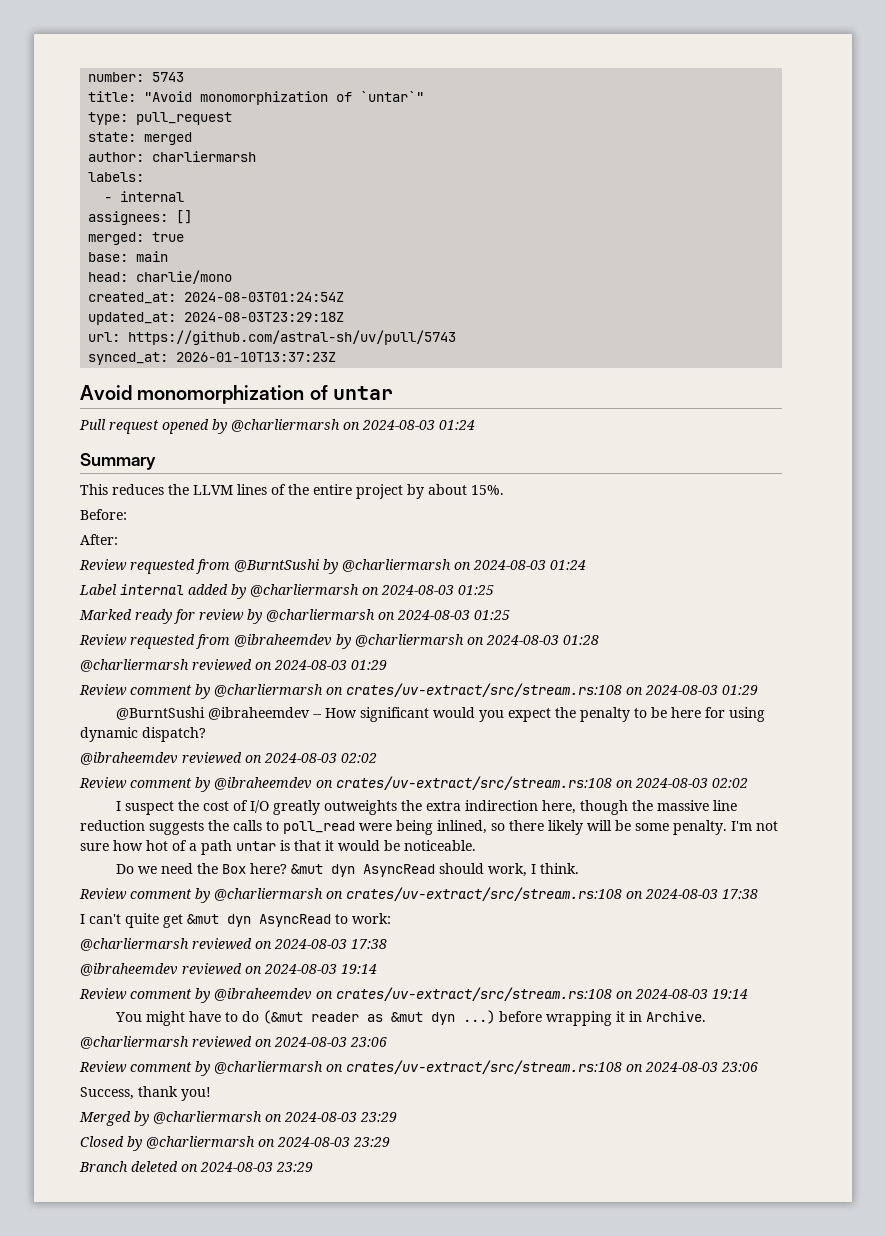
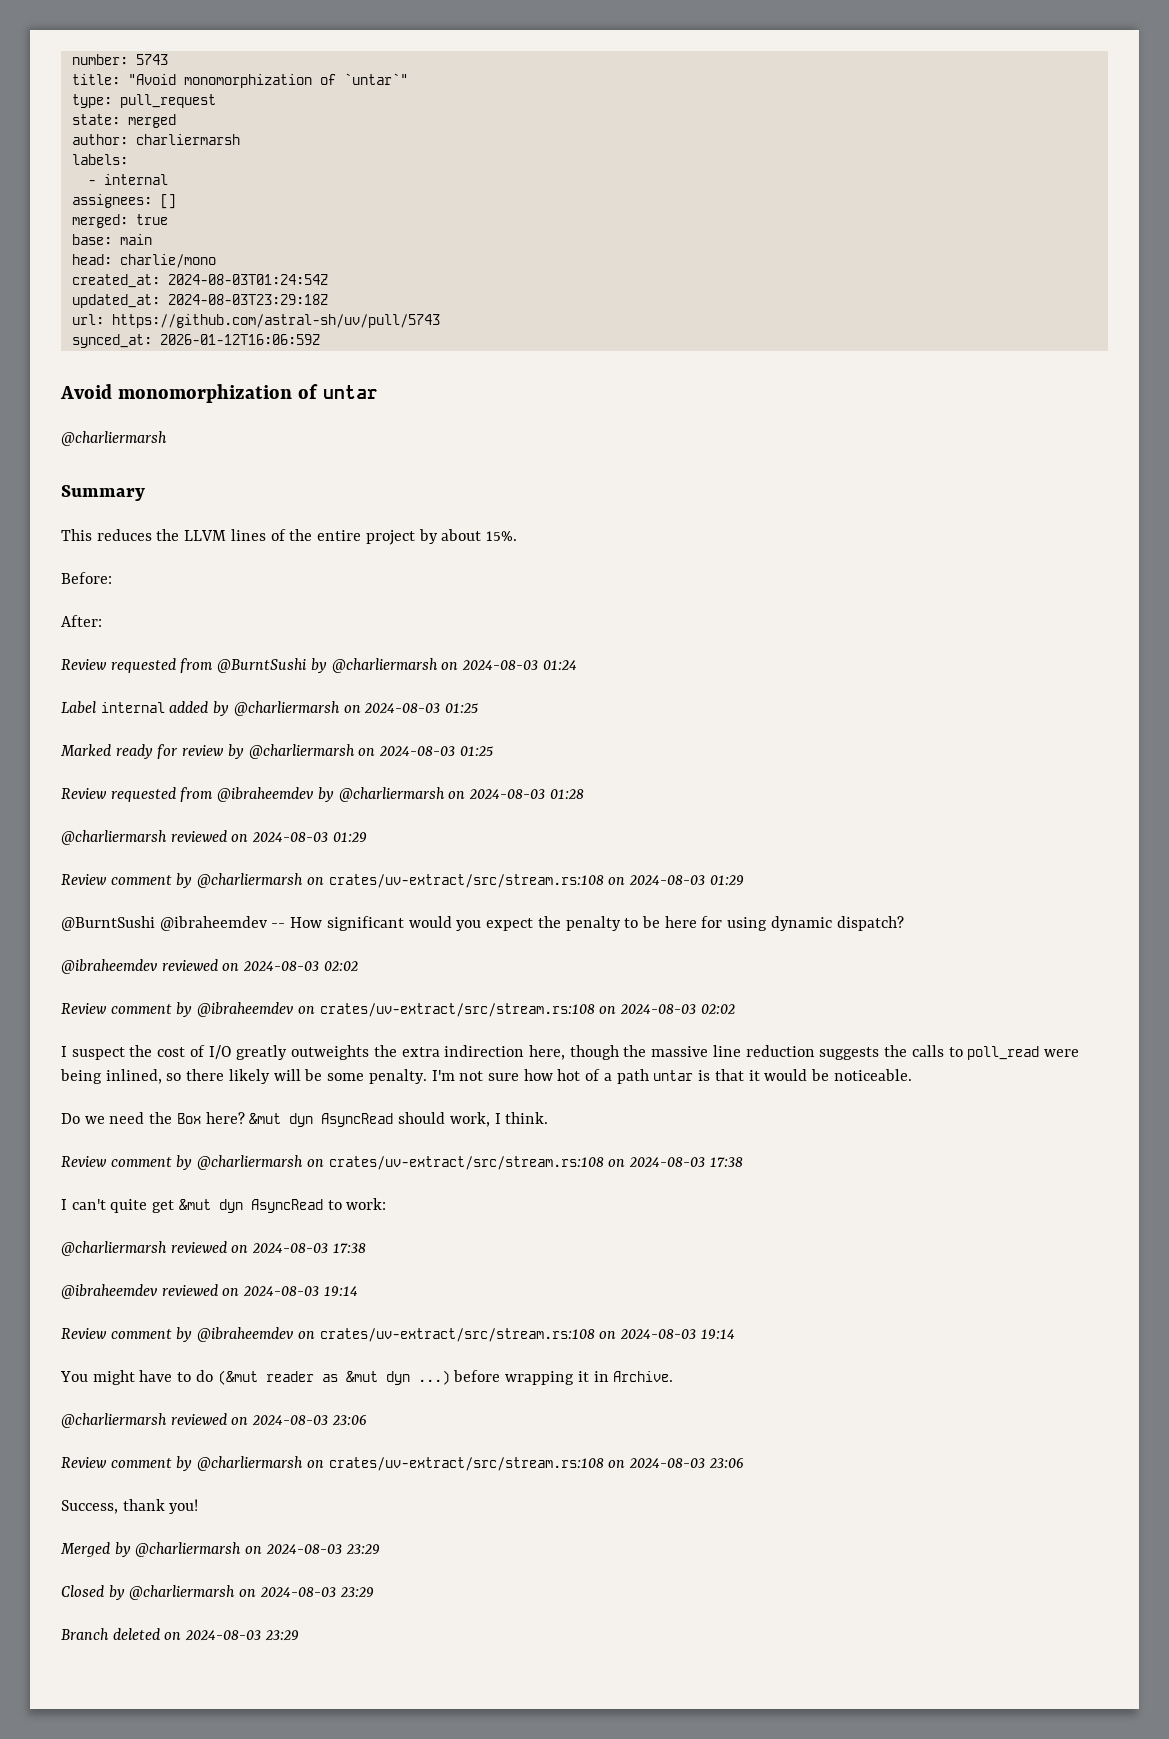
- synced_at: 2026-01-10T13:37:23Z
+ synced_at: 2026-01-12T16:06:59Z
  Avoid monomorphization of untar
- Pull request opened by @charliermarsh on 2024-08-03 01:24
+ @charliermarsh

